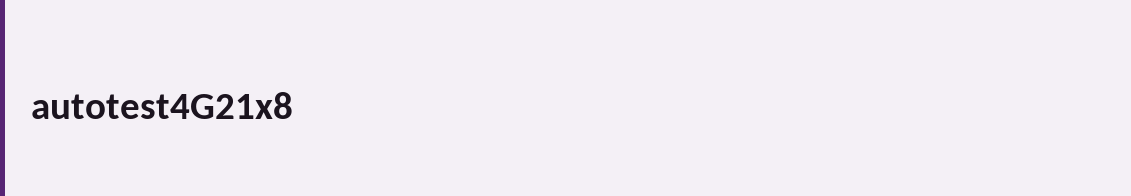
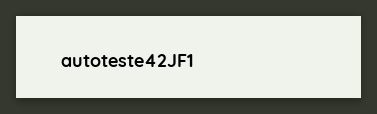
- autotest4G21x8
+ autoteste42JF1

